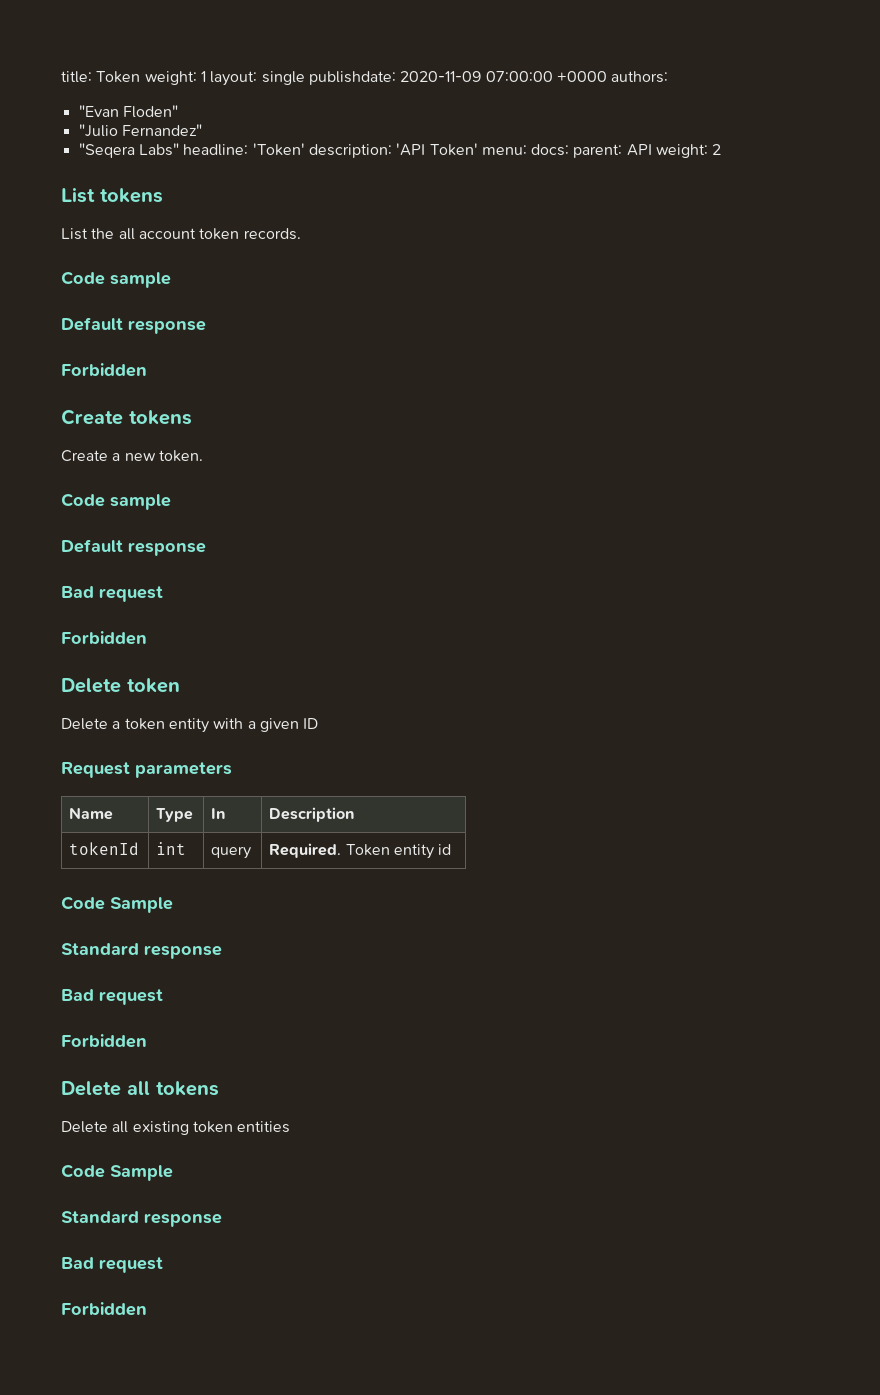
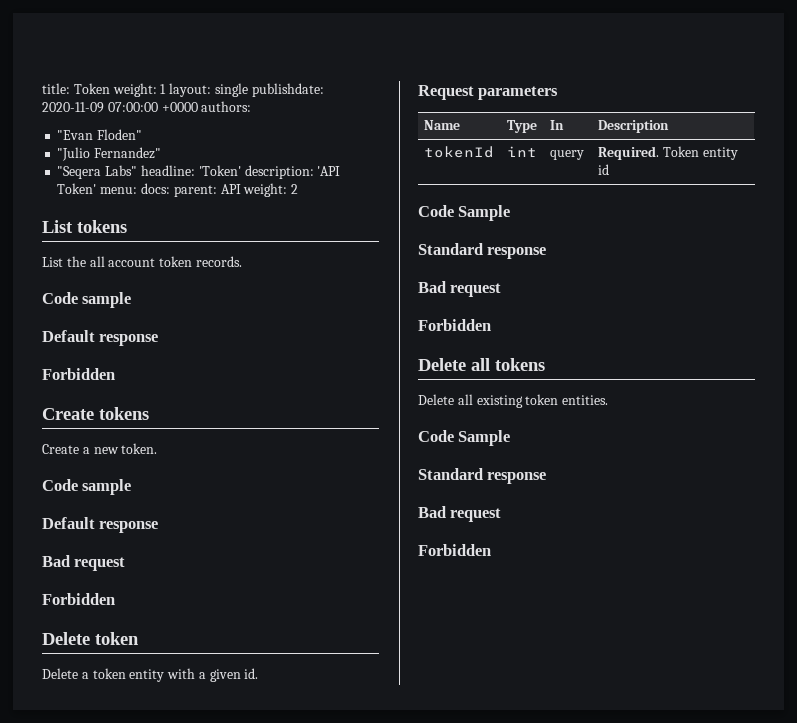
- Delete a token entity with a given ID
+ Delete a token entity with a given id.
- Delete all existing token entities
+ Delete all existing token entities.

